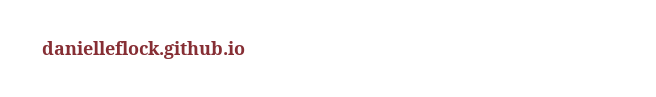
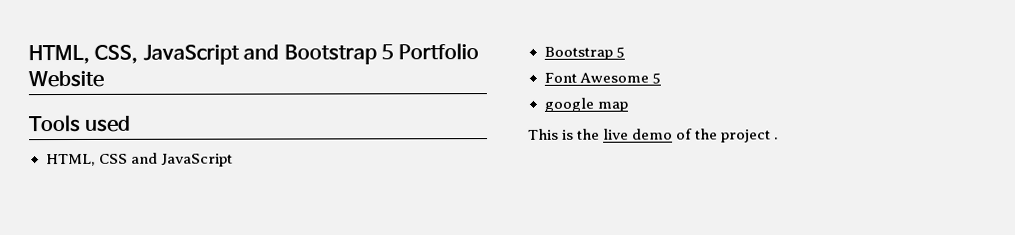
- danielleflock.github.io
+ HTML, CSS, JavaScript and Bootstrap 5 Portfolio Website
+ Tools used
+ HTML, CSS and JavaScript
+ Bootstrap 5
+ Font Awesome 5
+ google map
+ This is the live demo of the project .

